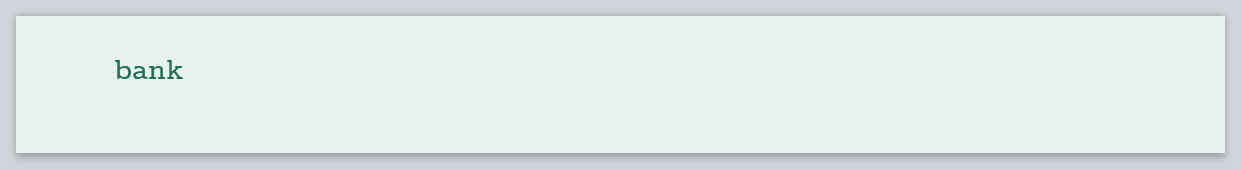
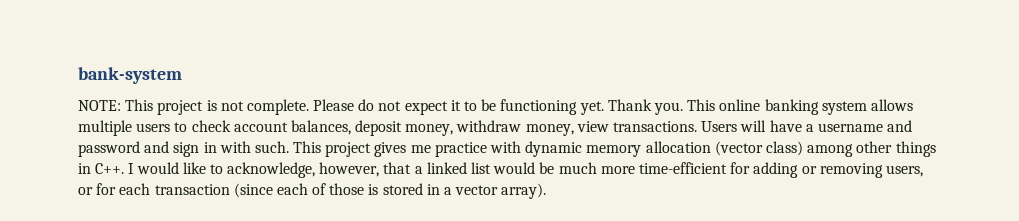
- bank
+ bank-system
+ NOTE: This project is not complete. Please do not expect it to be functioning yet. Thank you. This online banking system allows multiple users to check account balances, deposit money, withdraw money, view transactions. Users will have a username and password and sign in with such. This project gives me practice with dynamic memory allocation (vector class) among other things in C++. I would like to acknowledge, however, that a linked list would be much more time-efficient for adding or removing users, or for each transaction (since each of those is stored in a vector array).

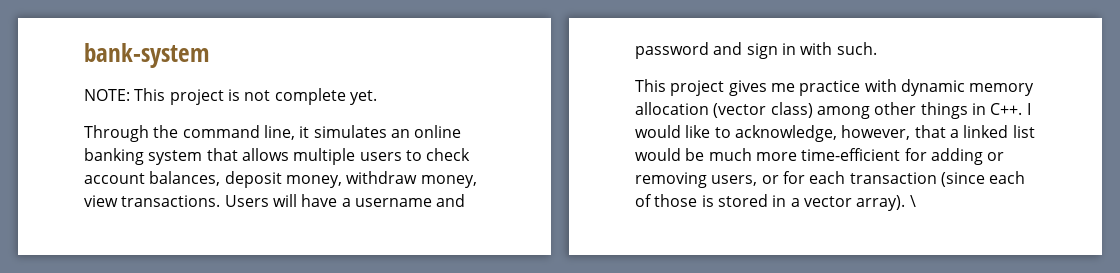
- NOTE: This project is not complete. Please do not expect it to be functioning yet. Thank you. This online banking system allows multiple users to check account balances, deposit money, withdraw money, view transactions.
+ NOTE: This project is not complete yet.
+ Through the command line, it simulates an online banking system that allows multiple users to check account balances, deposit money, withdraw money, view transactions.
- Users will have a username and password and sign in with such. This project gives me practice with dynamic memory allocation (vector class) among other things in C++. I would like to acknowledge, however, that a linked list would be much more time-efficient for adding or removing users, or for each transaction (since each of those is stored in a vector array).
+ Users will have a username and password and sign in with such.
+ This project gives me practice with dynamic memory allocation (vector class) among other things in C++. I would like to acknowledge, however, that a linked list would be much more time-efficient for adding or removing users, or for each transaction (since each of those is stored in a vector array).
+ \

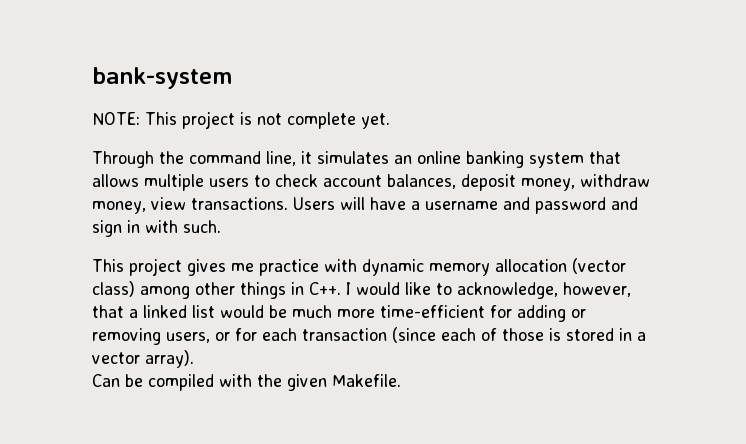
- This project gives me practice with dynamic memory allocation (vector class) among other things in C++. I would like to acknowledge, however, that a linked list would be much more time-efficient for adding or removing users, or for each transaction (since each of those is stored in a vector array). \
+ This project gives me practice with dynamic memory allocation (vector class) among other things in C++. I would like to acknowledge, however, that a linked list would be much more time-efficient for adding or removing users, or for each transaction (since each of those is stored in a vector array).
+ Can be compiled with the given Makefile.

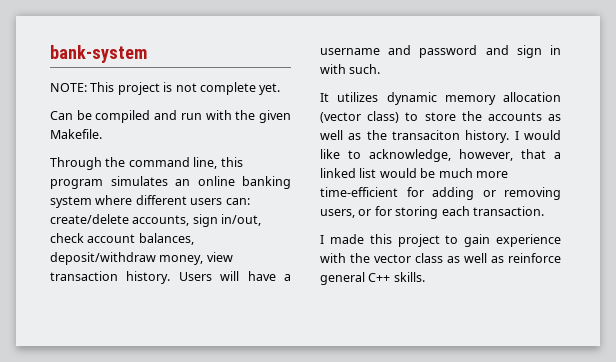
+ Can be compiled and run with the given Makefile.
- Through the command line, it simulates an online banking system that allows multiple users to check account balances, deposit money, withdraw money, view transactions.
+ Through the command line, this program simulates an online banking system where different users can: create/delete accounts, sign in/out, check account balances, deposit/withdraw money, view transaction history.
- This project gives me practice with dynamic memory allocation (vector class) among other things in C++. I would like to acknowledge, however, that a linked list would be much more time-efficient for adding or removing users, or for each transaction (since each of those is stored in a vector array).
- Can be compiled with the given Makefile.
+ It utilizes dynamic memory allocation (vector class) to store the accounts as well as the transaciton history. I would like to acknowledge, however, that a linked list would be much more time-efficient for adding or removing users, or for storing each transaction.
+ I made this project to gain experience with the vector class as well as reinforce general C++ skills.

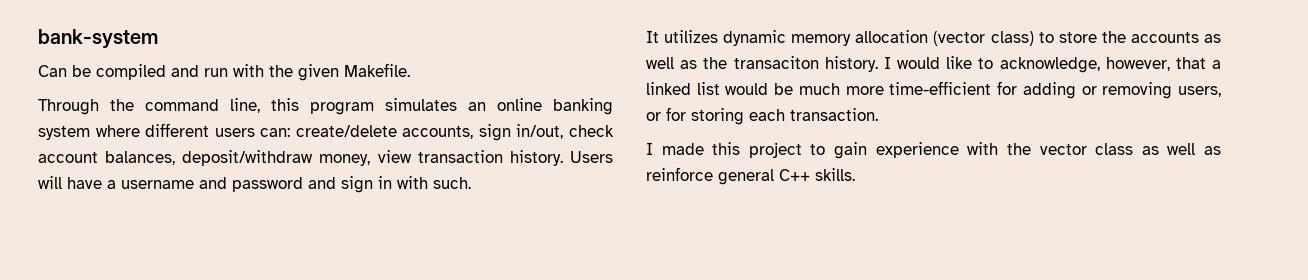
- NOTE: This project is not complete yet.

